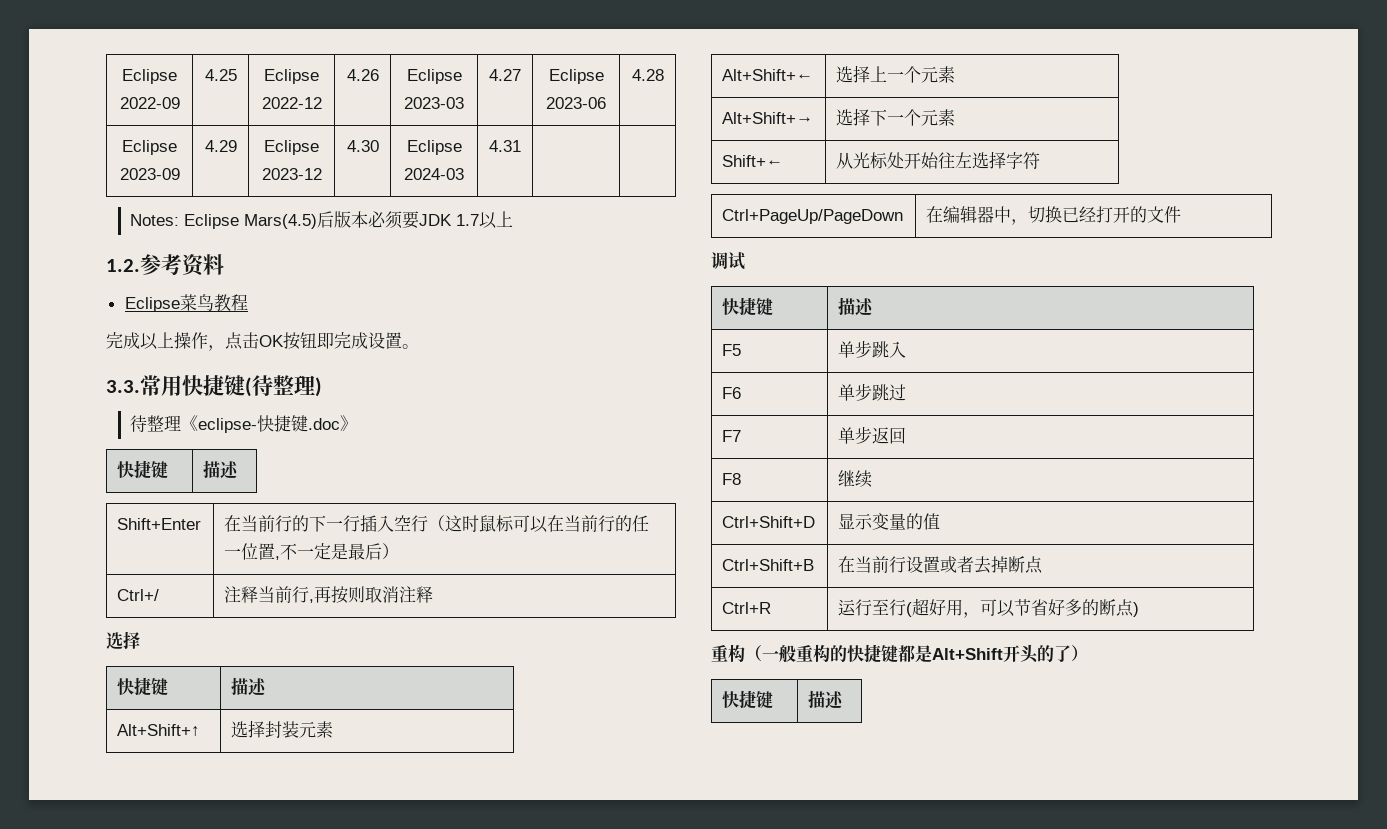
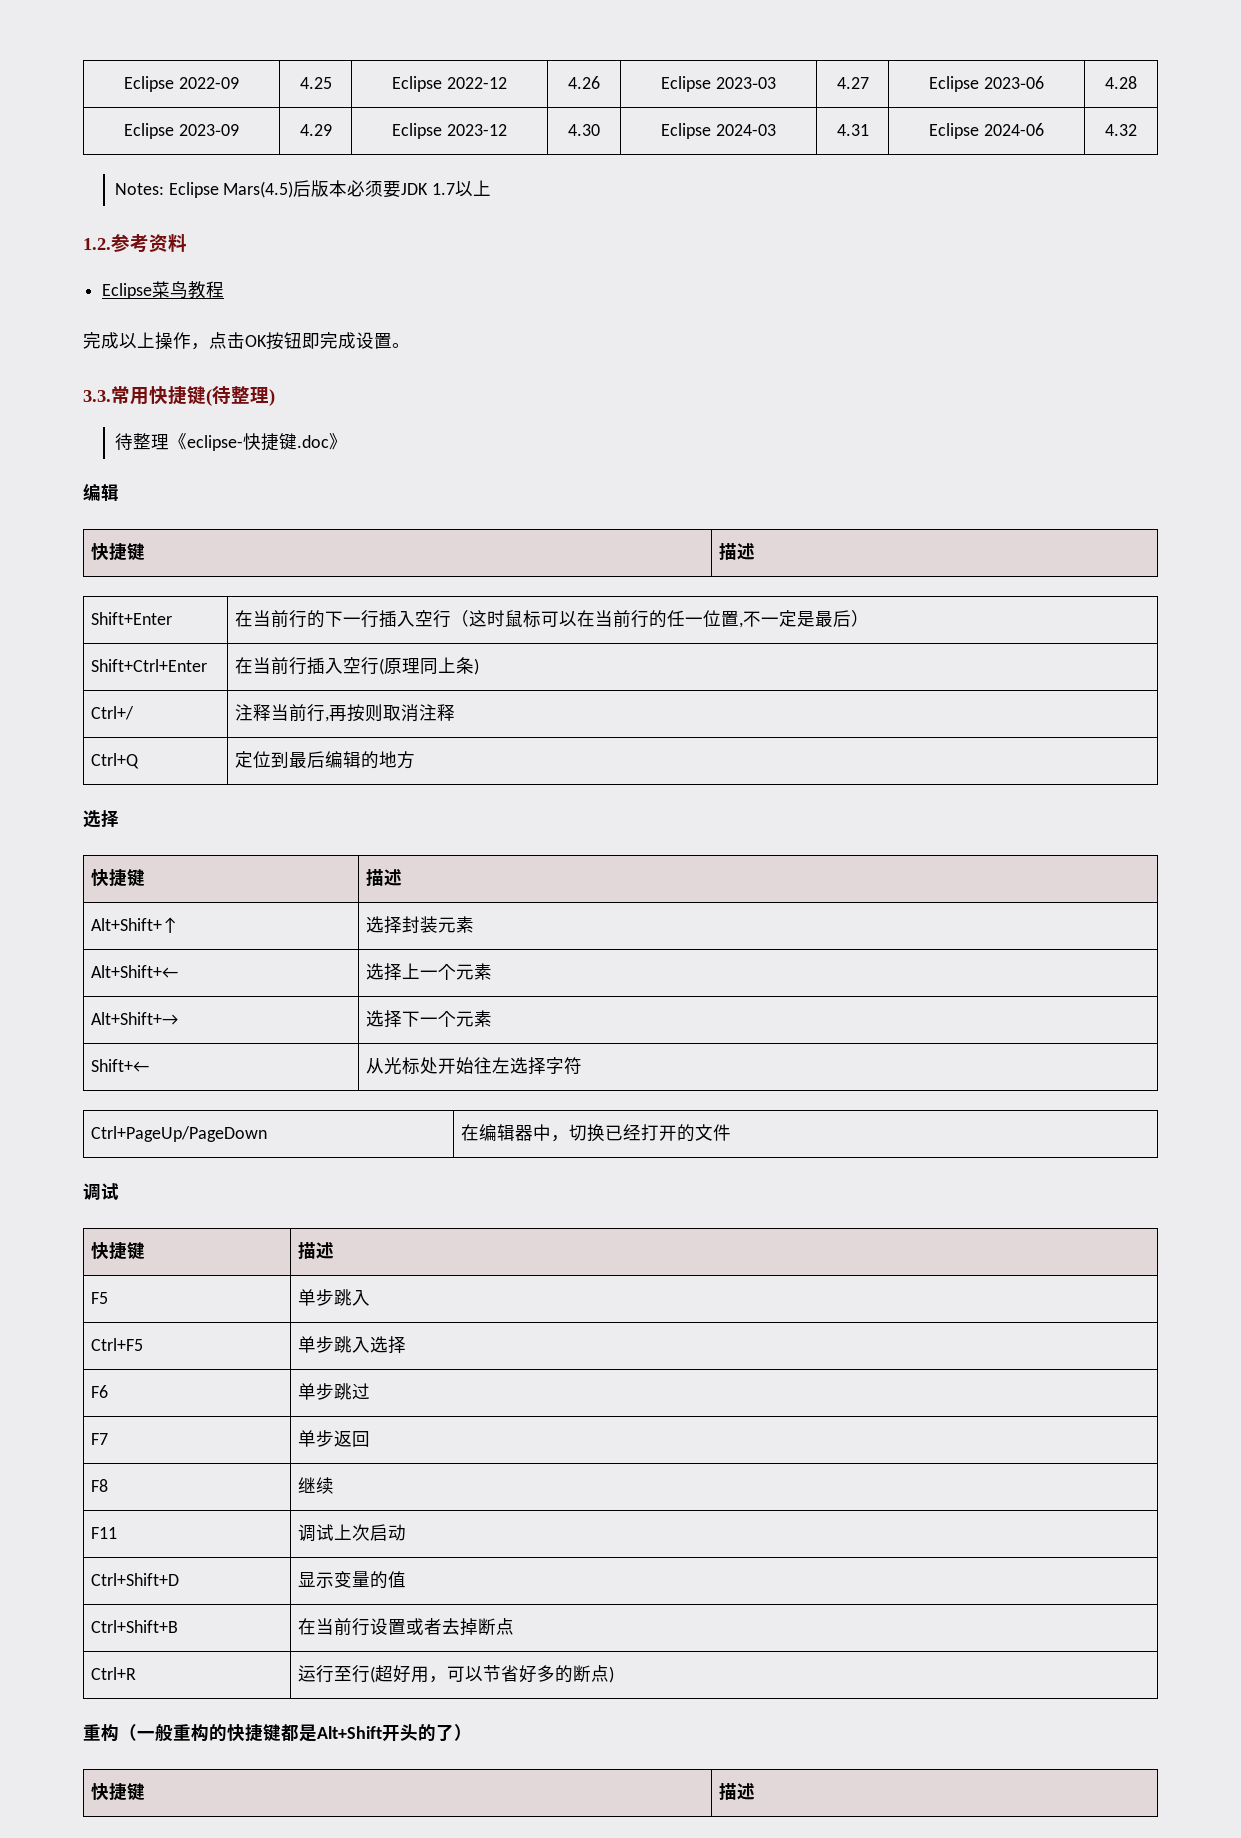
- Eclipse 2023‑09 | 4.29 | Eclipse 2023-12 | 4.30 | Eclipse 2024-03 | 4.31 | |
+ Eclipse 2023‑09 | 4.29 | Eclipse 2023-12 | 4.30 | Eclipse 2024-03 | 4.31 | Eclipse 2024-06 | 4.32
  待整理《eclipse-快捷键.doc》
+ 编辑
+ Shift+Ctrl+Enter | 在当前行插入空行(原理同上条)
+ Ctrl+Q | 定位到最后编辑的地方
+ Ctrl+F5 | 单步跳入选择
+ F11 | 调试上次启动

